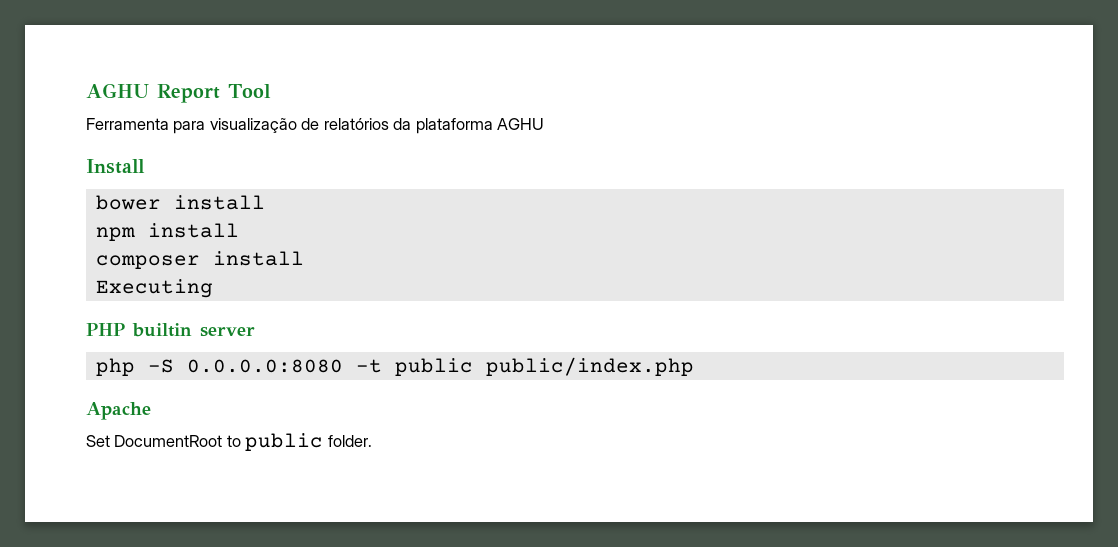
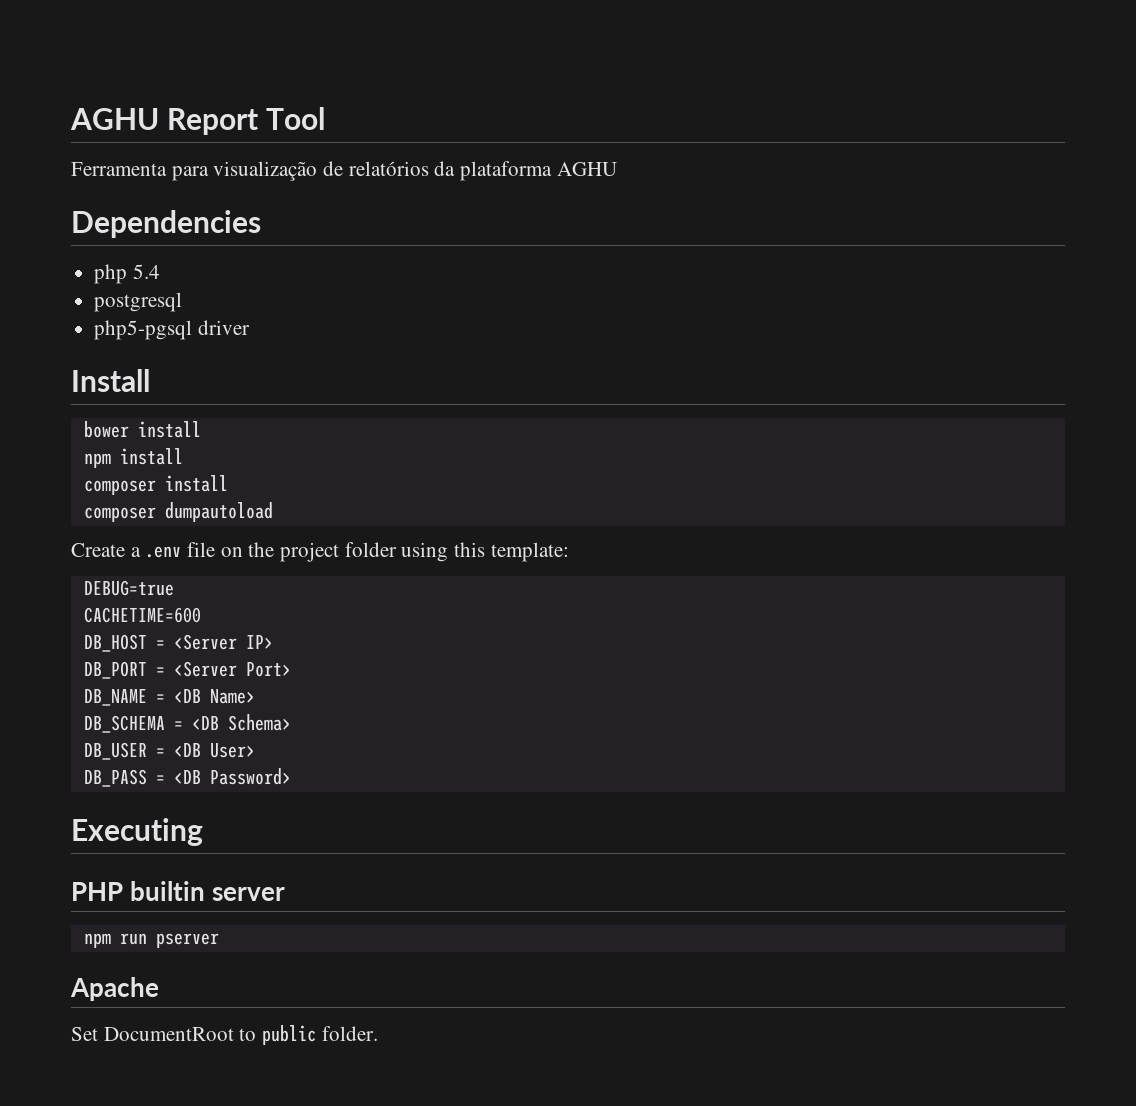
+ Dependencies
+ php 5.4
+ postgresql
+ php5-pgsql driver
+ composer dumpautoload
+ Create a .env file on the project folder using this template:
+ DEBUG=true
+ CACHETIME=600
+ DB_HOST = <Server IP>
+ DB_PORT = <Server Port>
+ DB_NAME = <DB Name>
+ DB_SCHEMA = <DB Schema>
+ DB_USER = <DB User>
+ DB_PASS = <DB Password>
  Executing
  PHP builtin server
- php -S 0.0.0.0:8080 -t public public/index.php
+ npm run pserver

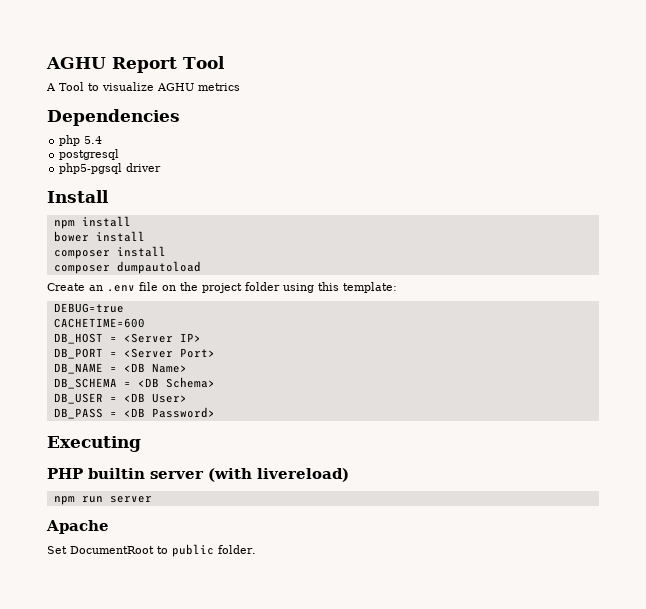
- Ferramenta para visualização de relatórios da plataforma AGHU
+ A Tool to visualize AGHU metrics
+ npm install
  bower install
- npm install
- Create a .env file on the project folder using this template:
+ Create an .env file on the project folder using this template:
- PHP builtin server
+ PHP builtin server (with livereload)
- npm run pserver
+ npm run server

